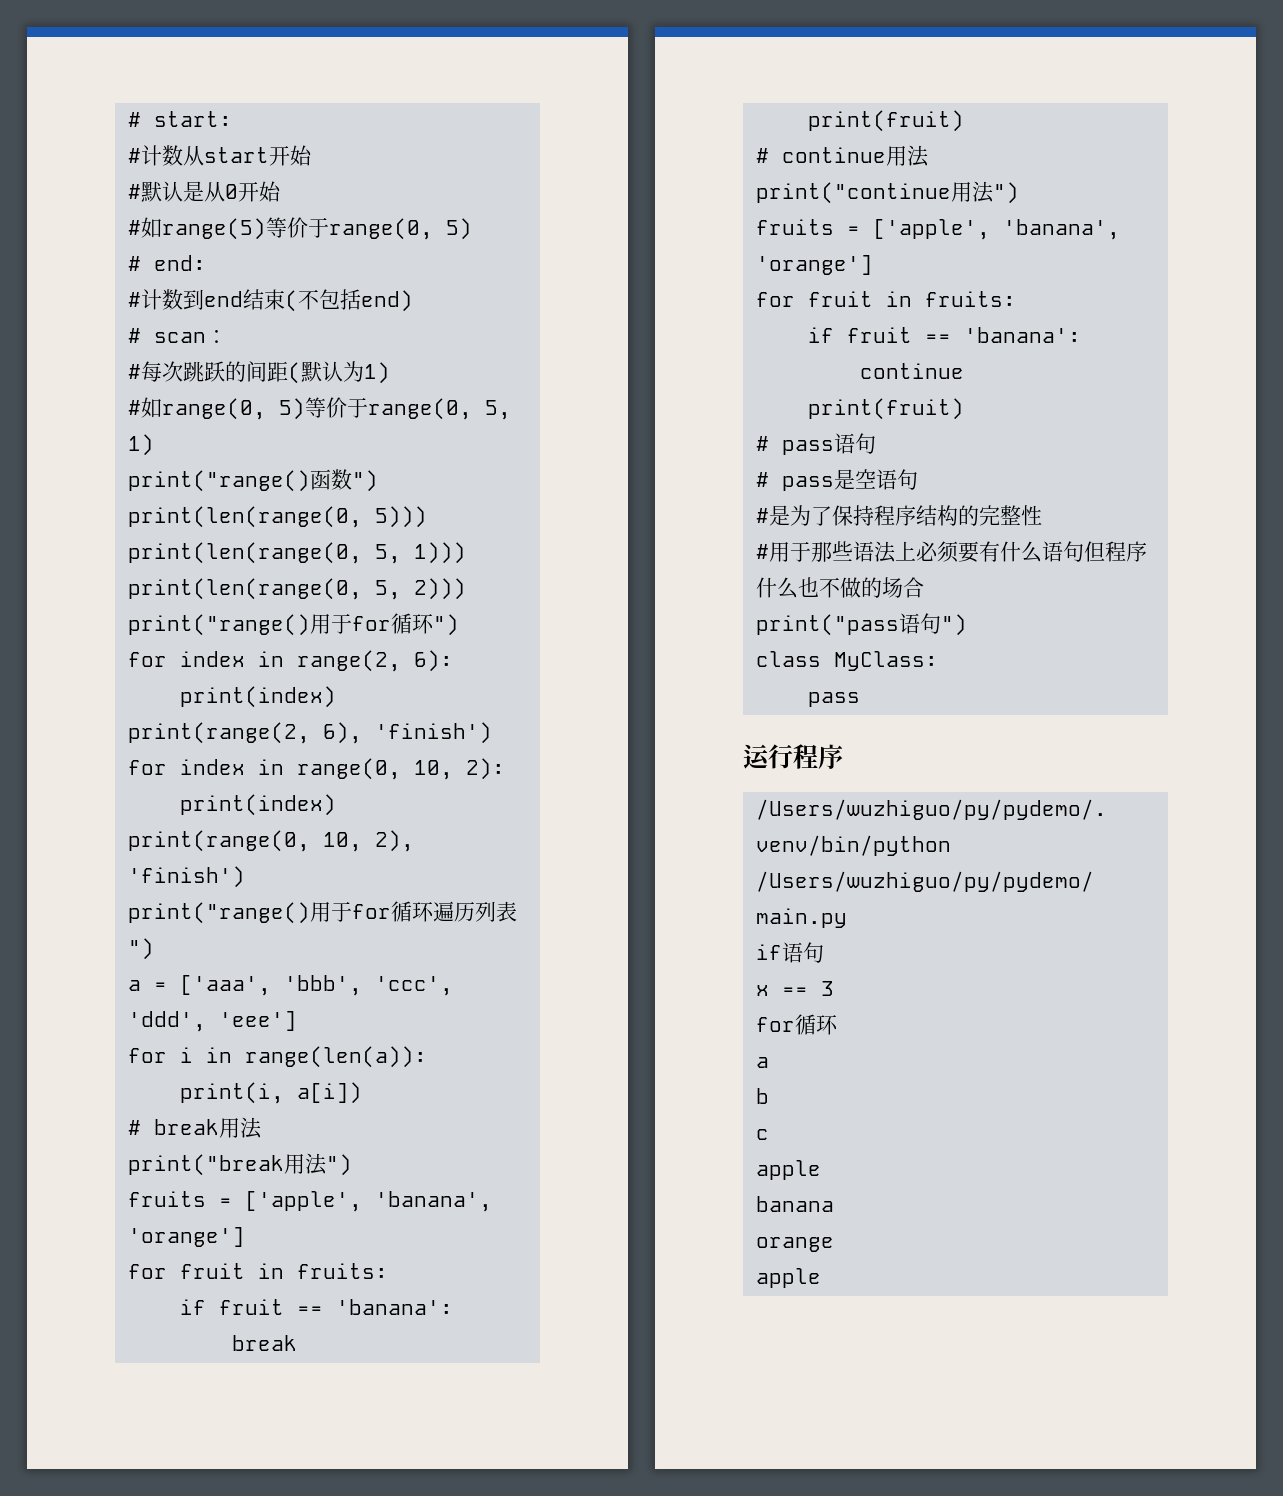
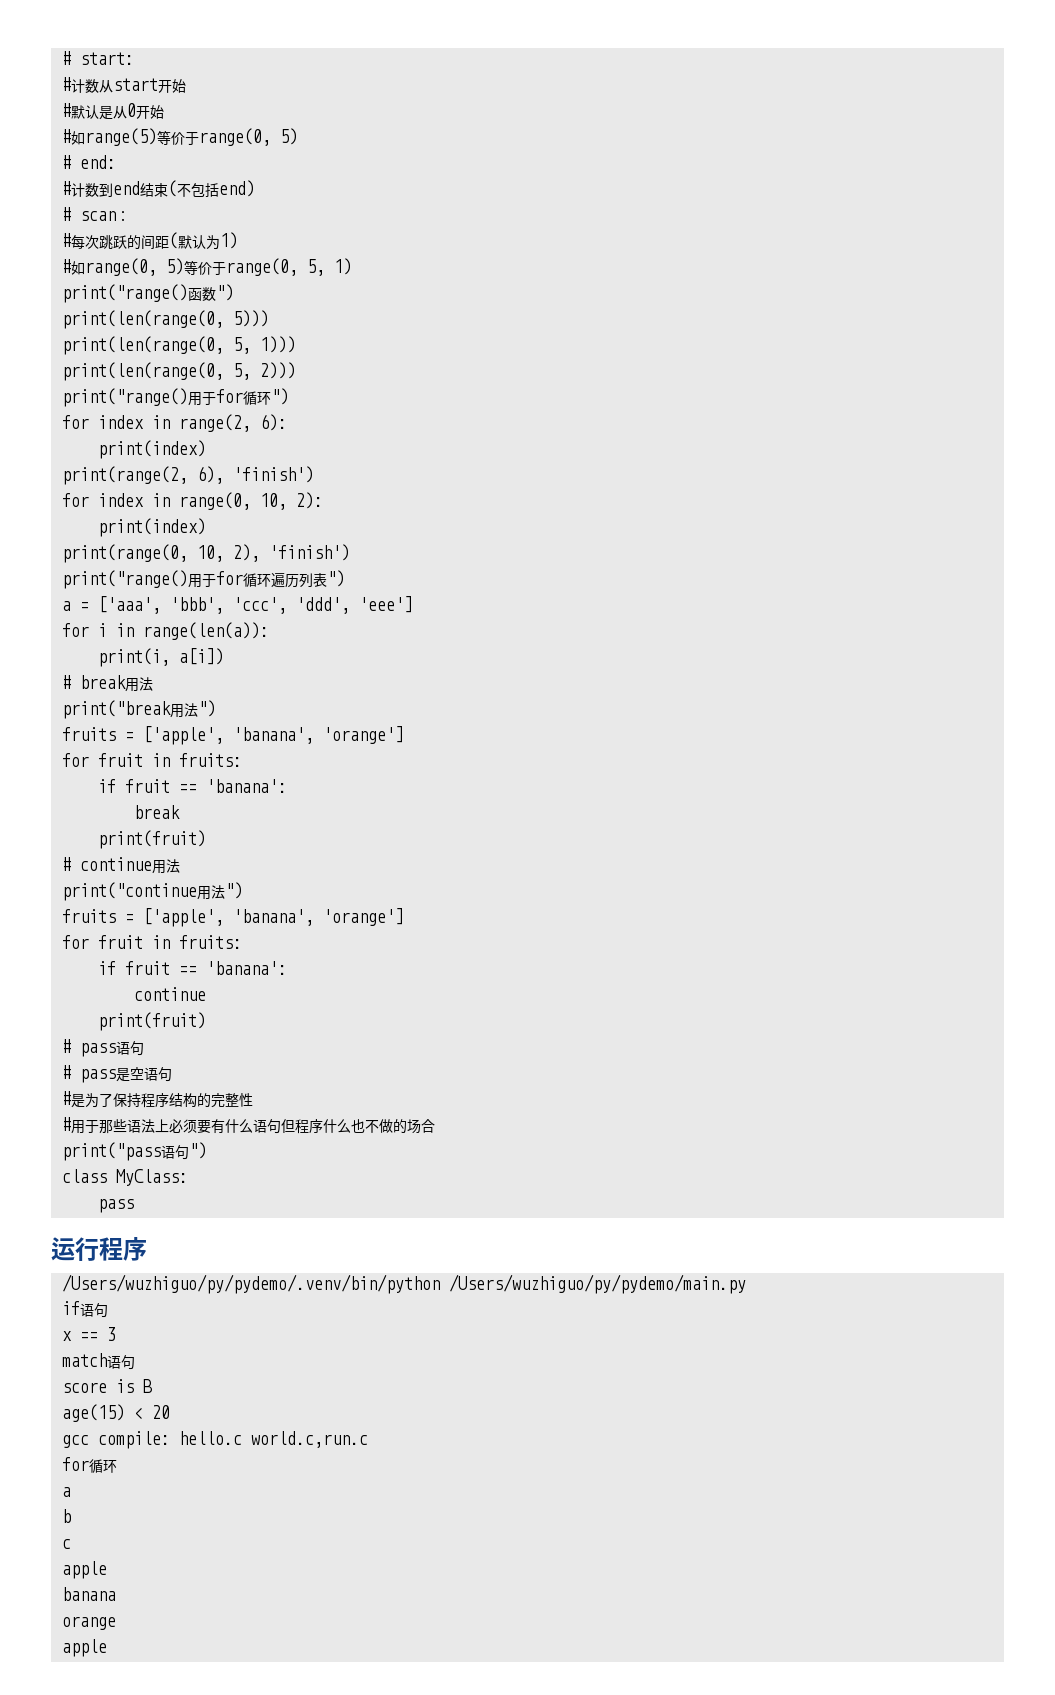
+ match语句
+ score is B
+ age(15) < 20
+ gcc compile: hello.c world.c,run.c

